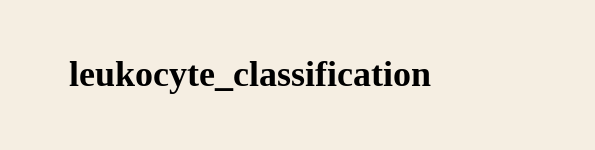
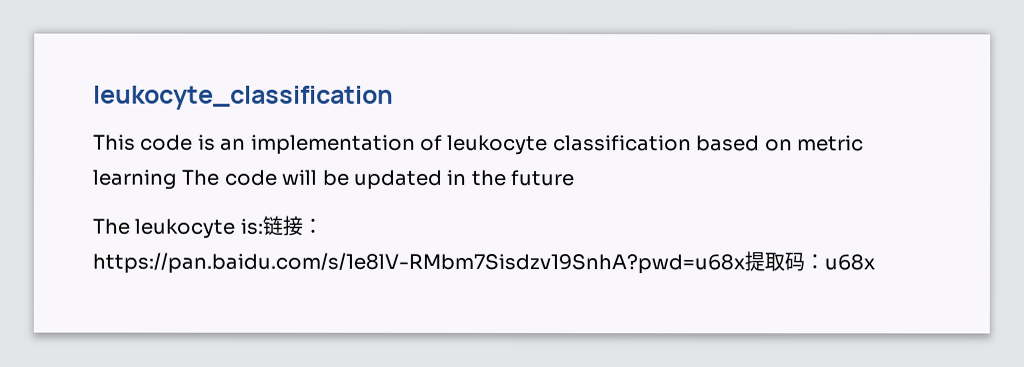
+ This code is an implementation of leukocyte classification based on metric learning The code will be updated in the future
+ The leukocyte is:链接：https://pan.baidu.com/s/1e8lV-RMbm7Sisdzv19SnhA?pwd=u68x提取码：u68x

